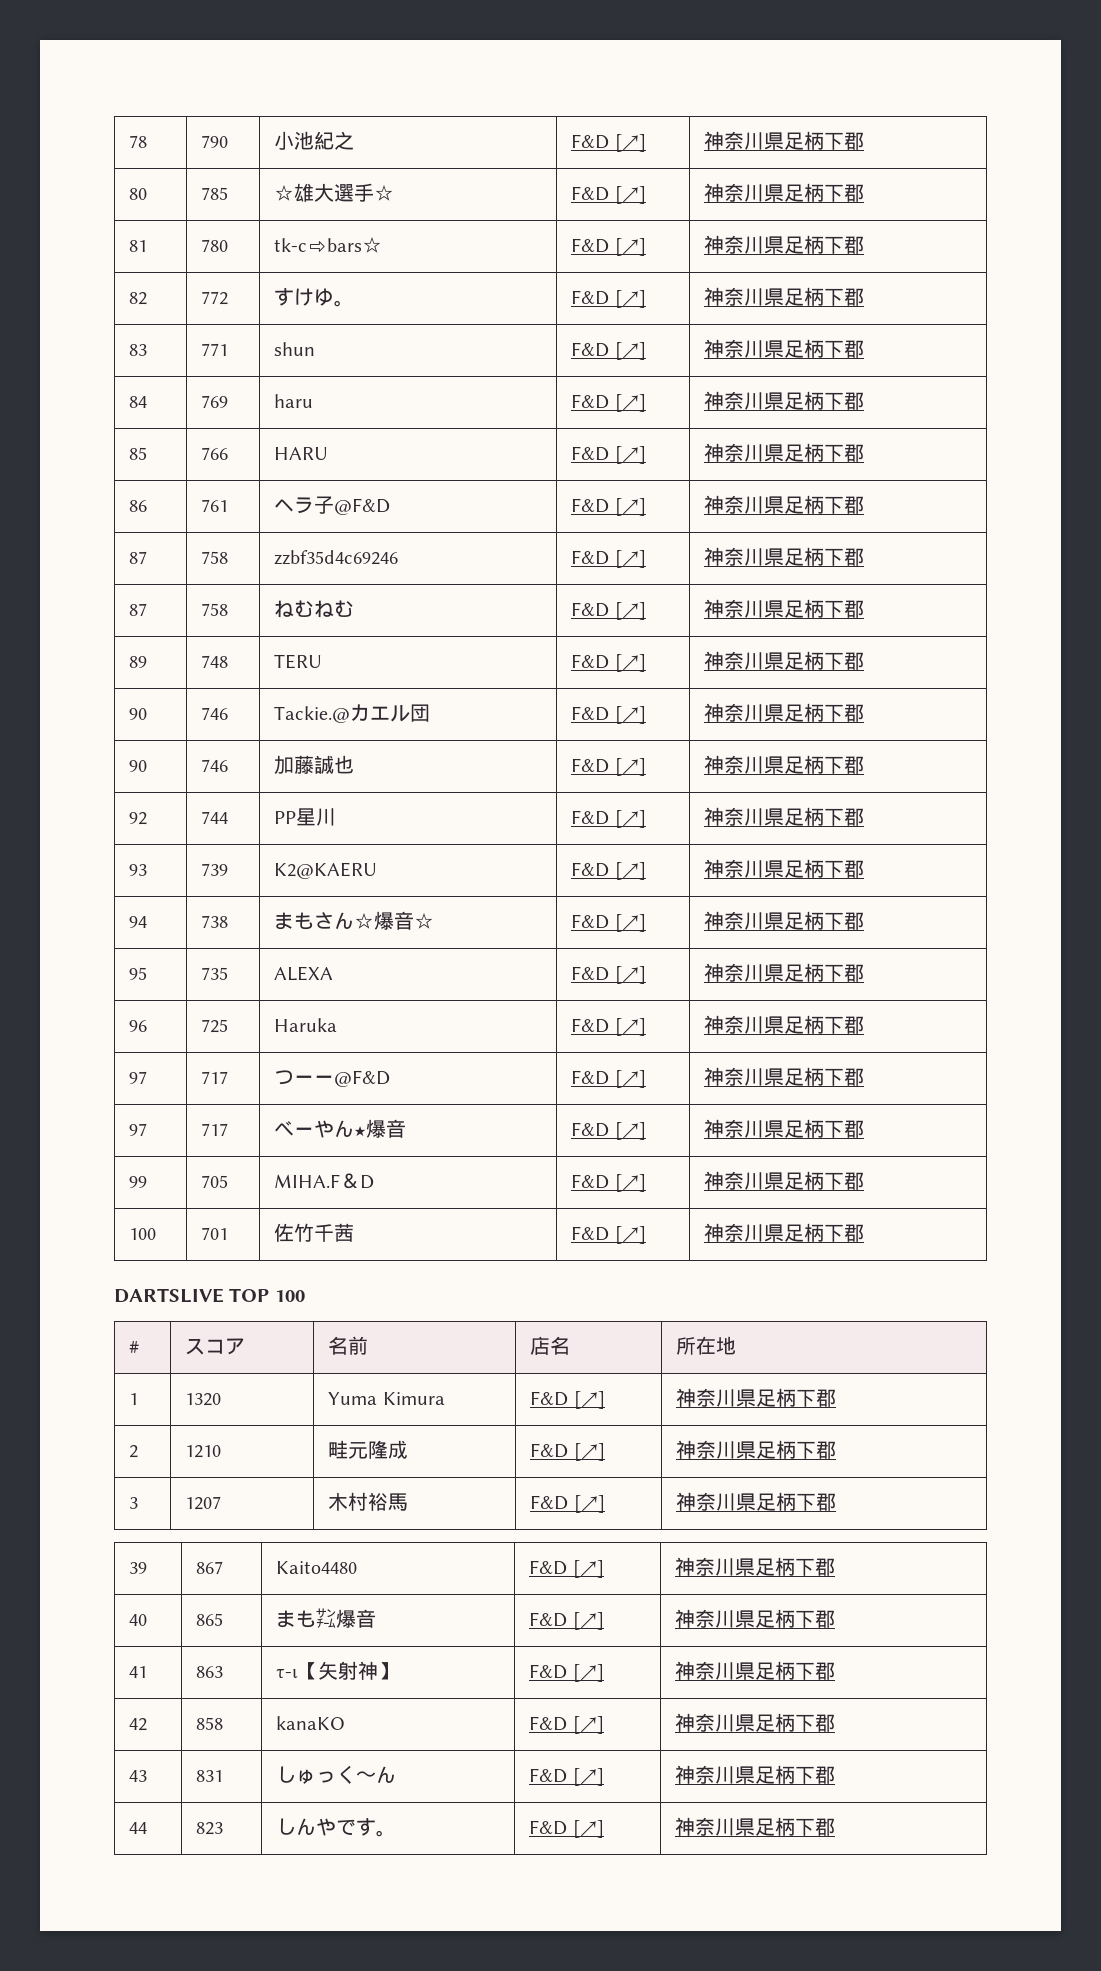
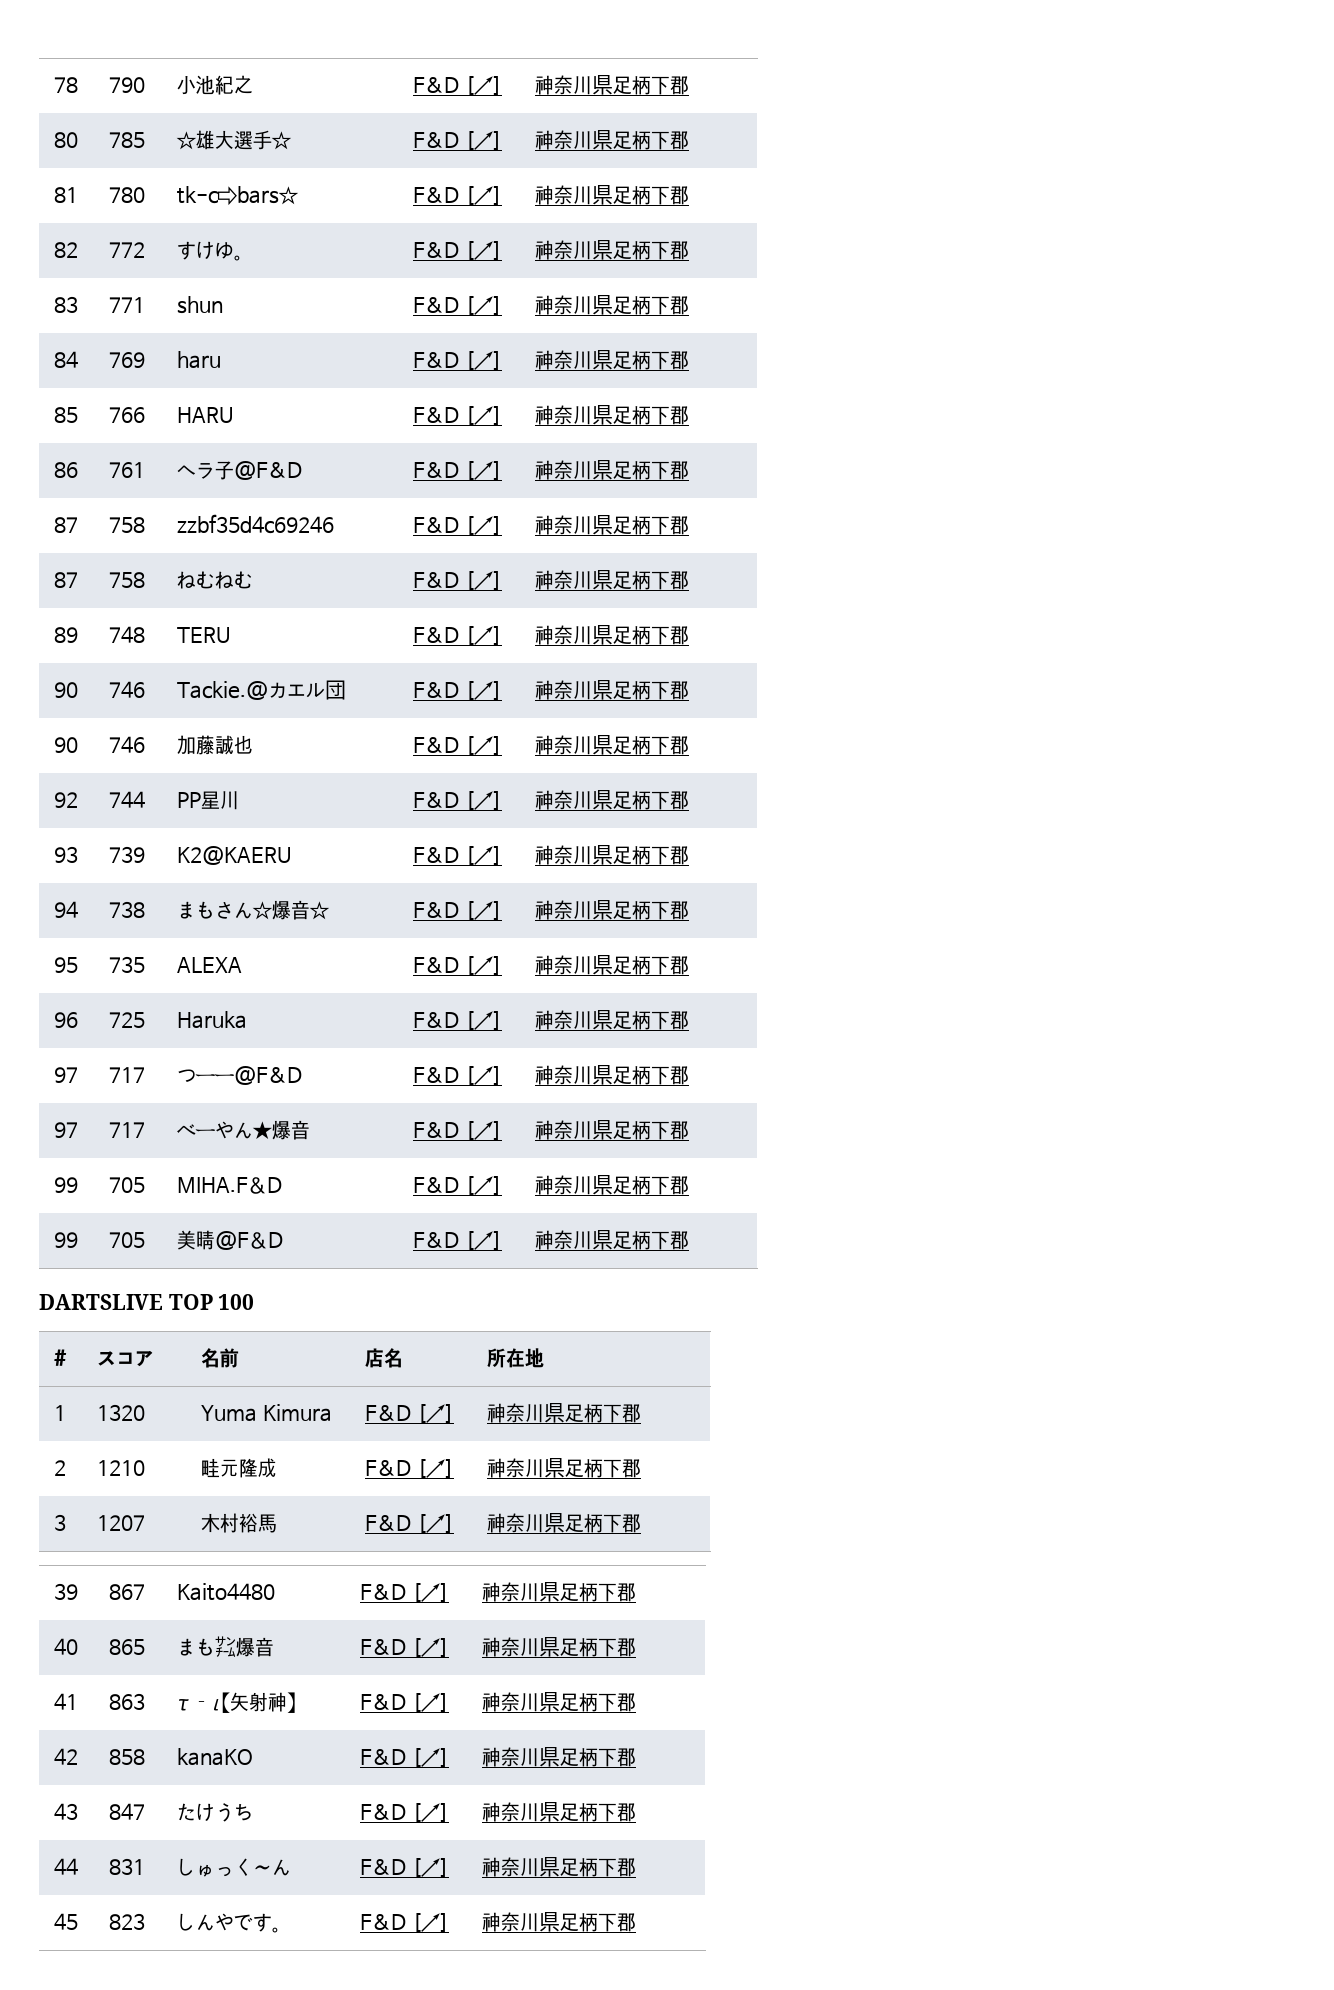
- 100 | 701 | 佐竹千茜 | F&D [↗] | 神奈川県足柄下郡
+ 99 | 705 | 美晴@F＆D | F&D [↗] | 神奈川県足柄下郡
- 43 | 831 | しゅっく〜ん | F&D [↗] | 神奈川県足柄下郡
+ 43 | 847 | たけうち | F&D [↗] | 神奈川県足柄下郡
+ 44 | 831 | しゅっく〜ん | F&D [↗] | 神奈川県足柄下郡
- 44 | 823 | しんやです。 | F&D [↗] | 神奈川県足柄下郡
+ 45 | 823 | しんやです。 | F&D [↗] | 神奈川県足柄下郡

